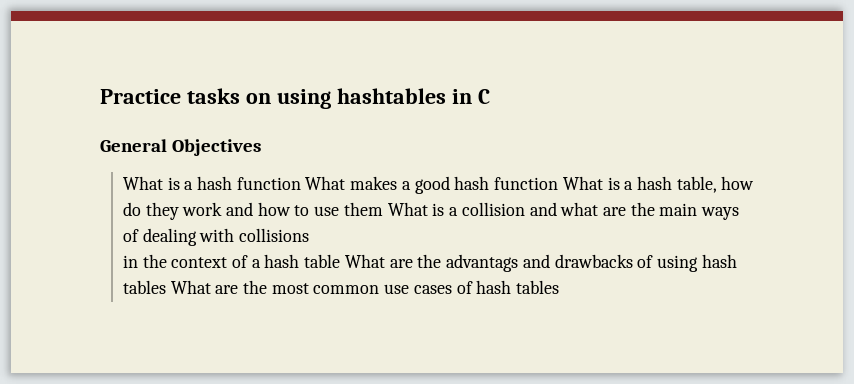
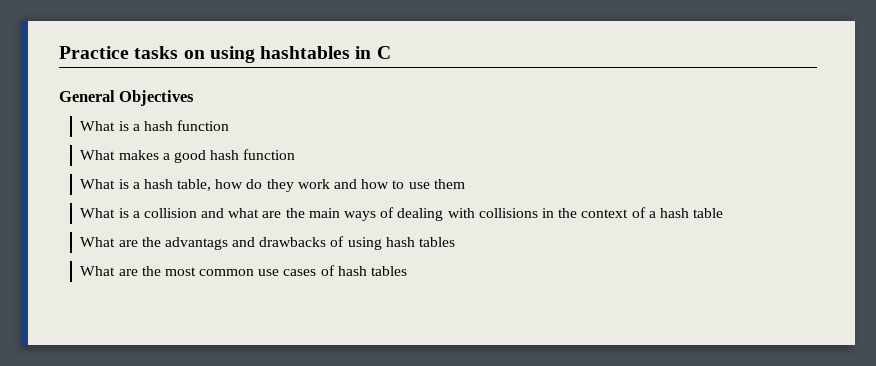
- What is a hash function What makes a good hash function What is a hash table, how do they work and how to use them What is a collision and what are the main ways of dealing with collisions
- in the context of a hash table What are the advantags and drawbacks of using hash tables What are the most common use cases of hash tables
+ What is a hash function
+ What makes a good hash function
+ What is a hash table, how do they work and how to use them
+ What is a collision and what are the main ways of dealing with collisions in the context of a hash table
+ What are the advantags and drawbacks of using hash tables
+ What are the most common use cases of hash tables

